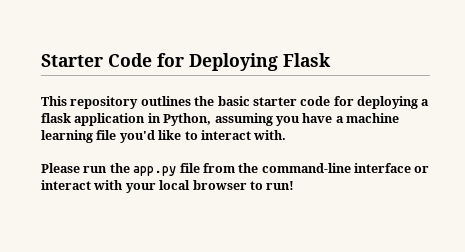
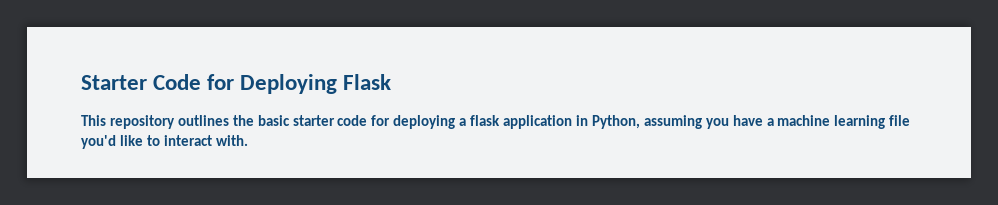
- Please run the app.py file from the command-line interface or interact with your local browser to run!

